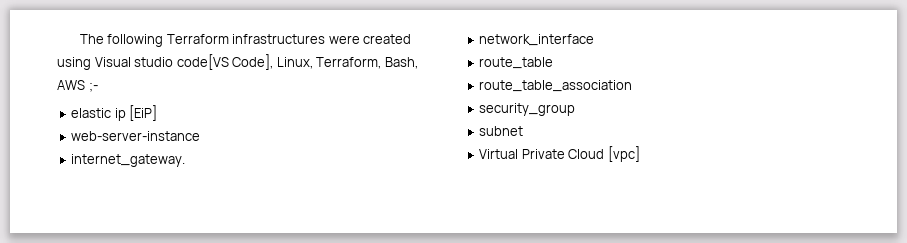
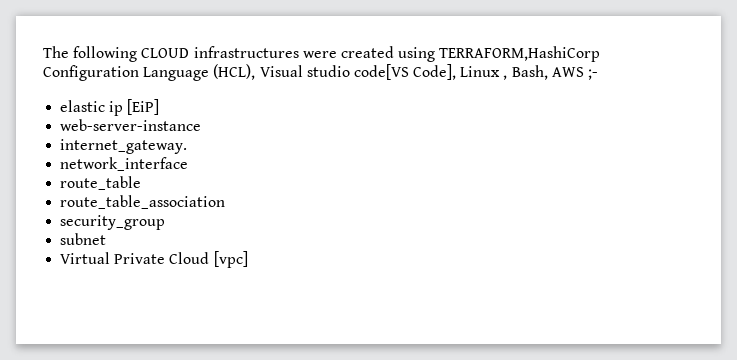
- The following Terraform infrastructures were created using Visual studio code[VS Code], Linux, Terraform, Bash, AWS ;-
+ The following CLOUD infrastructures were created using TERRAFORM,HashiCorp Configuration Language (HCL), Visual studio code[VS Code], Linux , Bash, AWS ;-

